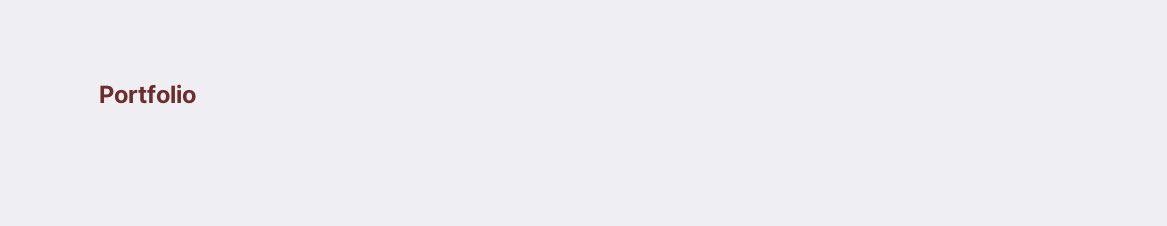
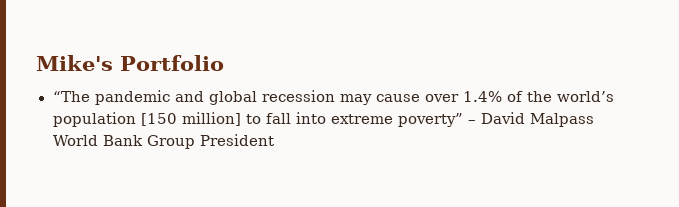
- Portfolio
+ Mike's Portfolio
+ “The pandemic and global recession may cause over 1.4% of the world’s population [150 million] to fall into extreme poverty” – David Malpass World Bank Group President

